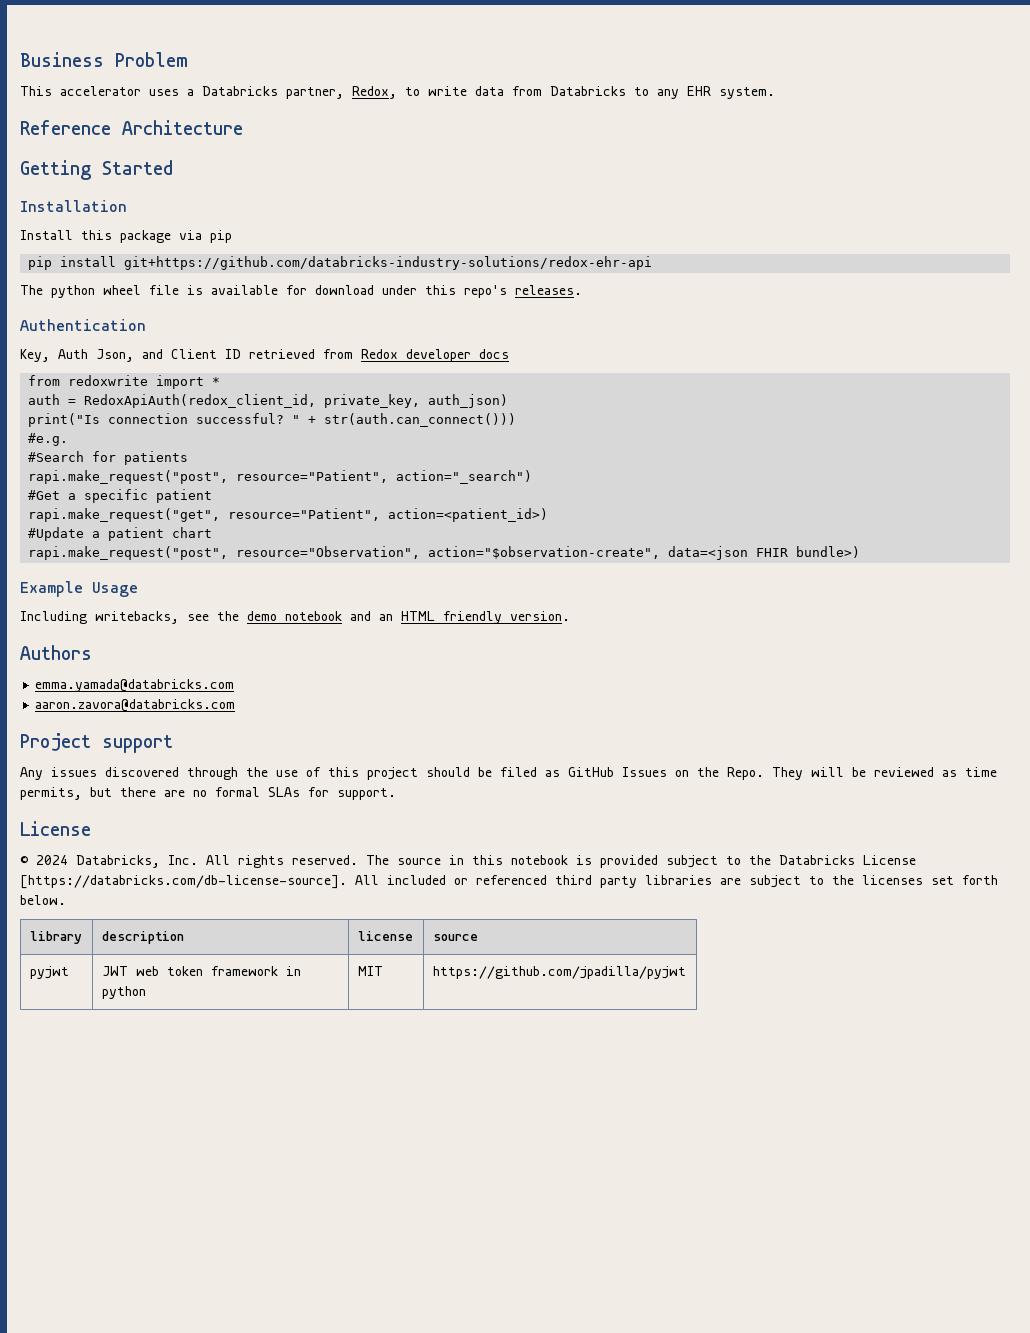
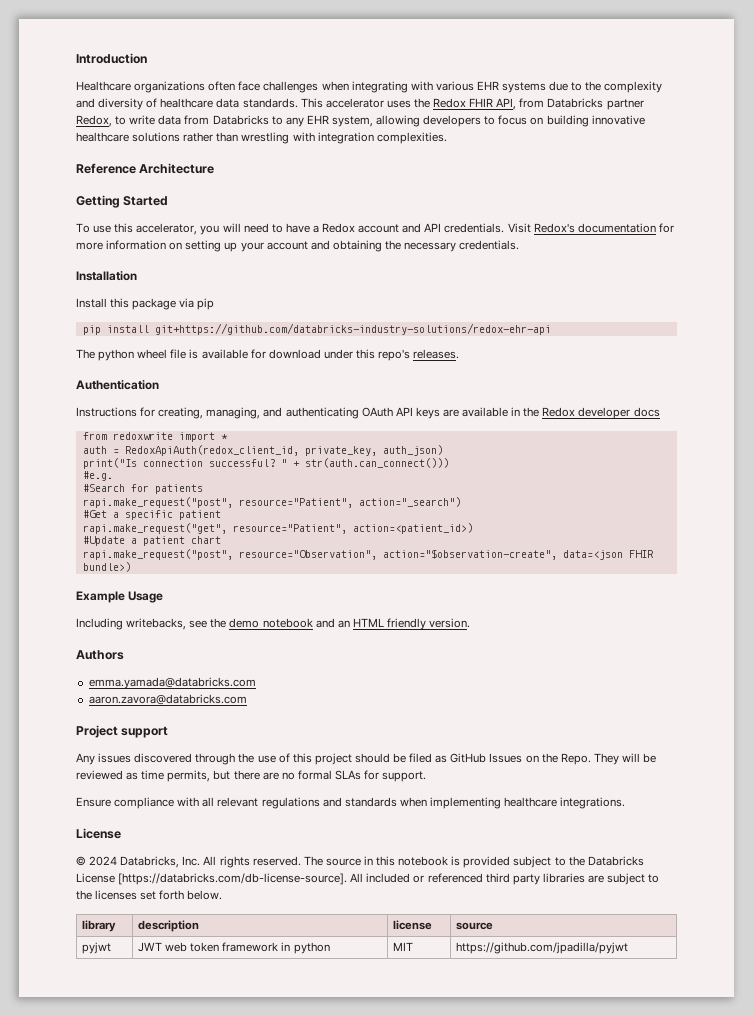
- Business Problem
- This accelerator uses a Databricks partner, Redox, to write data from Databricks to any EHR system.
+ Introduction
+ Healthcare organizations often face challenges when integrating with various EHR systems due to the complexity and diversity of healthcare data standards. This accelerator uses the Redox FHIR API, from Databricks partner Redox, to write data from Databricks to any EHR system, allowing developers to focus on building innovative healthcare solutions rather than wrestling with integration complexities.
  Reference Architecture
  Getting Started
+ To use this accelerator, you will need to have a Redox account and API credentials. Visit Redox's documentation for more information on setting up your account and obtaining the necessary credentials.
- Key, Auth Json, and Client ID retrieved from Redox developer docs
+ Instructions for creating, managing, and authenticating OAuth API keys are available in the Redox developer docs
+ Ensure compliance with all relevant regulations and standards when implementing healthcare integrations.

